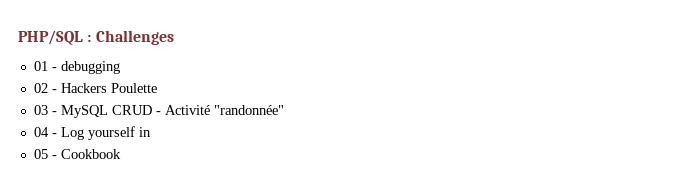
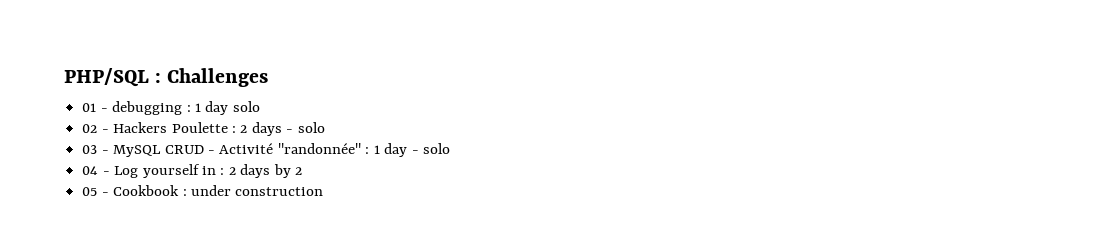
- 01 - debugging
+ 01 - debugging : 1 day solo
- 02 - Hackers Poulette
+ 02 - Hackers Poulette : 2 days - solo
- 03 - MySQL CRUD - Activité "randonnée"
+ 03 - MySQL CRUD - Activité "randonnée" : 1 day - solo
- 04 - Log yourself in
+ 04 - Log yourself in : 2 days by 2
- 05 - Cookbook
+ 05 - Cookbook : under construction

